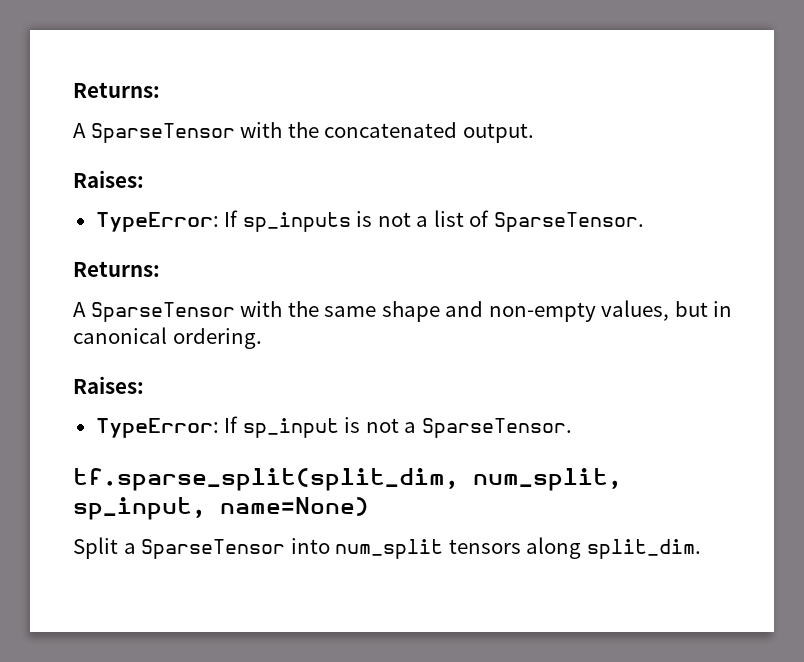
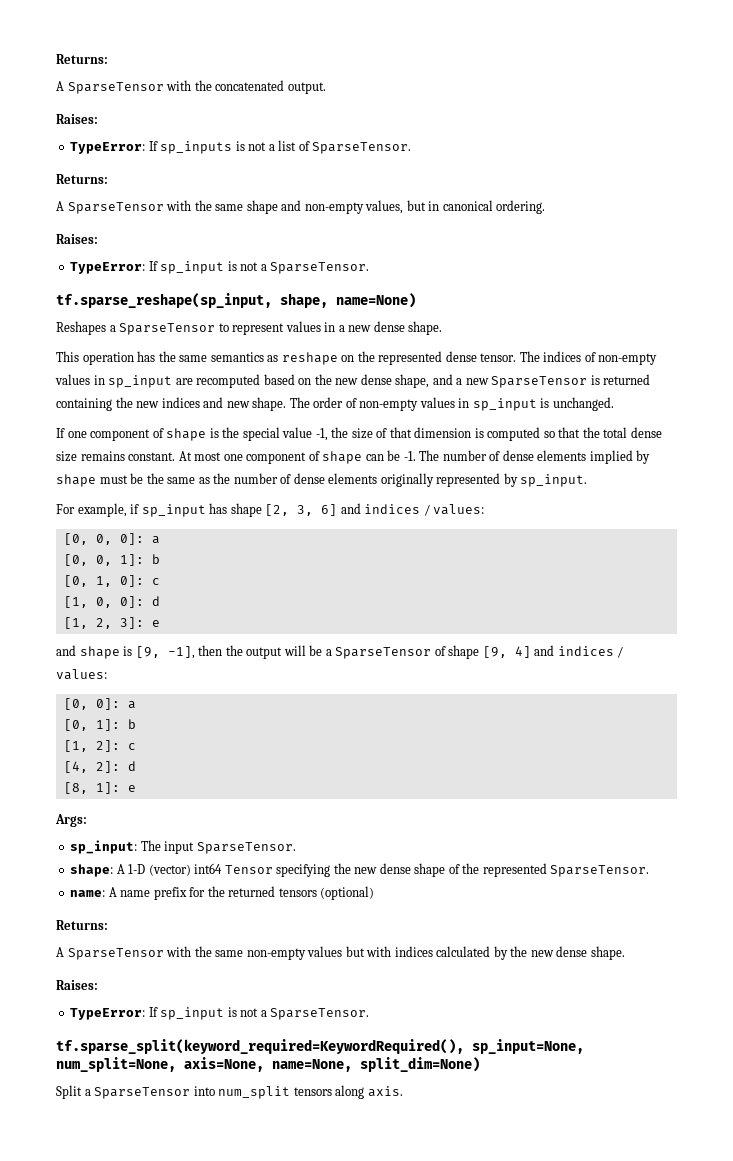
- tf.sparse_split(split_dim, num_split, sp_input, name=None)
+ tf.sparse_reshape(sp_input, shape, name=None)
+ Reshapes a SparseTensor to represent values in a new dense shape.
+ This operation has the same semantics as reshape on the represented dense tensor. The indices of non-empty values in sp_input are recomputed based on the new dense shape, and a new SparseTensor is returned containing the new indices and new shape. The order of non-empty values in sp_input is unchanged.
+ If one component of shape is the special value -1, the size of that dimension is computed so that the total dense size remains constant. At most one component of shape can be -1. The number of dense elements implied by shape must be the same as the number of dense elements originally represented by sp_input.
+ For example, if sp_input has shape [2, 3, 6] and indices / values:
+ [0, 0, 0]: a
+ [0, 0, 1]: b
+ [0, 1, 0]: c
+ [1, 0, 0]: d
+ [1, 2, 3]: e
+ and shape is [9, -1], then the output will be a SparseTensor of shape [9, 4] and indices / values:
+ [0, 0]: a
+ [0, 1]: b
+ [1, 2]: c
+ [4, 2]: d
+ [8, 1]: e
+ Args:
+ sp_input: The input SparseTensor.
+ shape: A 1-D (vector) int64 Tensor specifying the new dense shape of the represented SparseTensor.
+ name: A name prefix for the returned tensors (optional)
+ Returns:
+ A SparseTensor with the same non-empty values but with indices calculated by the new dense shape.
+ Raises:
+ TypeError: If sp_input is not a SparseTensor.
+ tf.sparse_split(keyword_required=KeywordRequired(), sp_input=None, num_split=None, axis=None, name=None, split_dim=None)
- Split a SparseTensor into num_split tensors along split_dim.
+ Split a SparseTensor into num_split tensors along axis.

